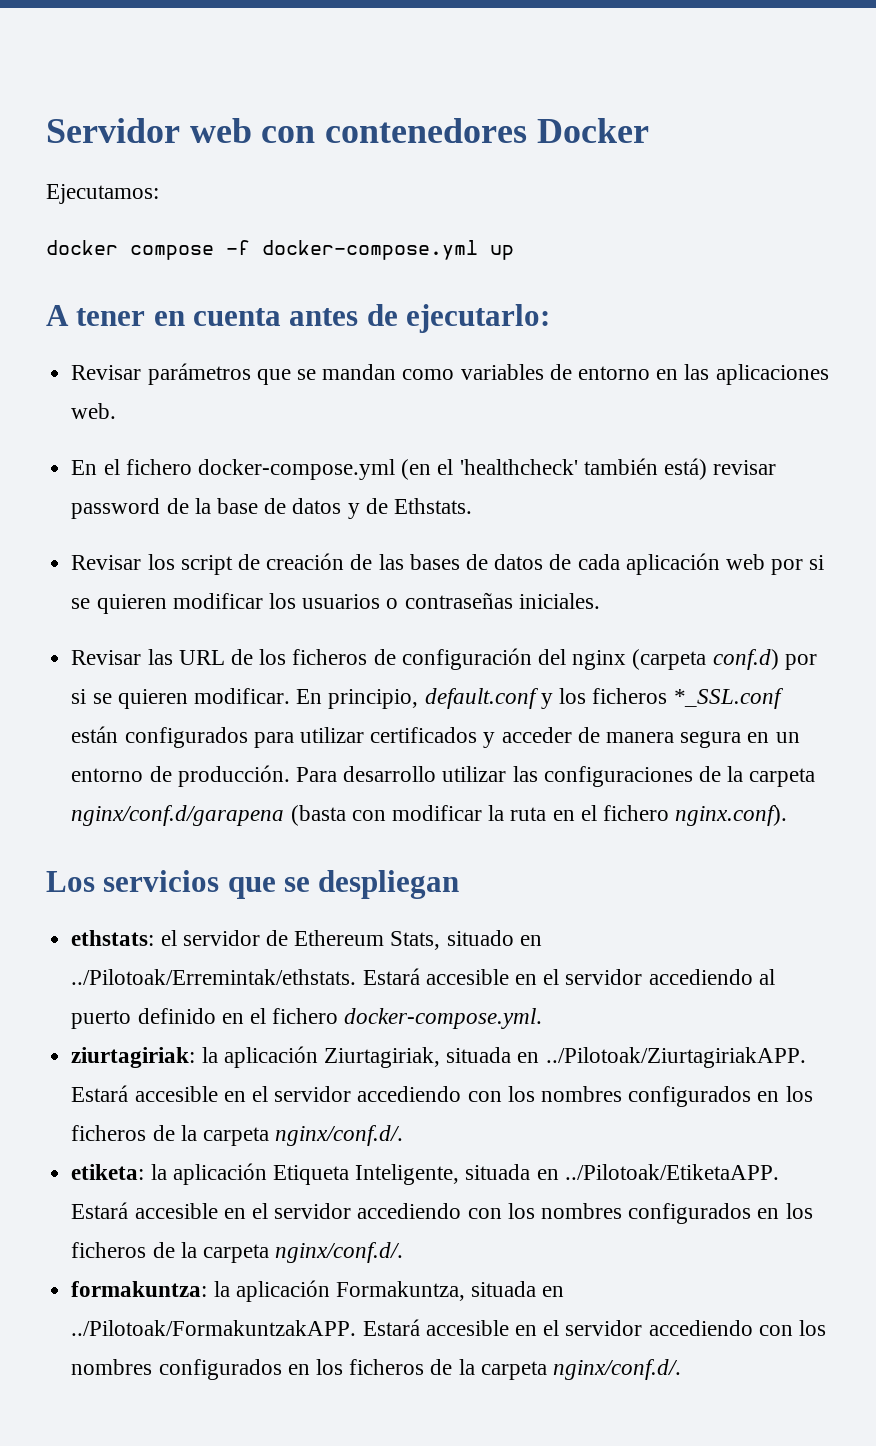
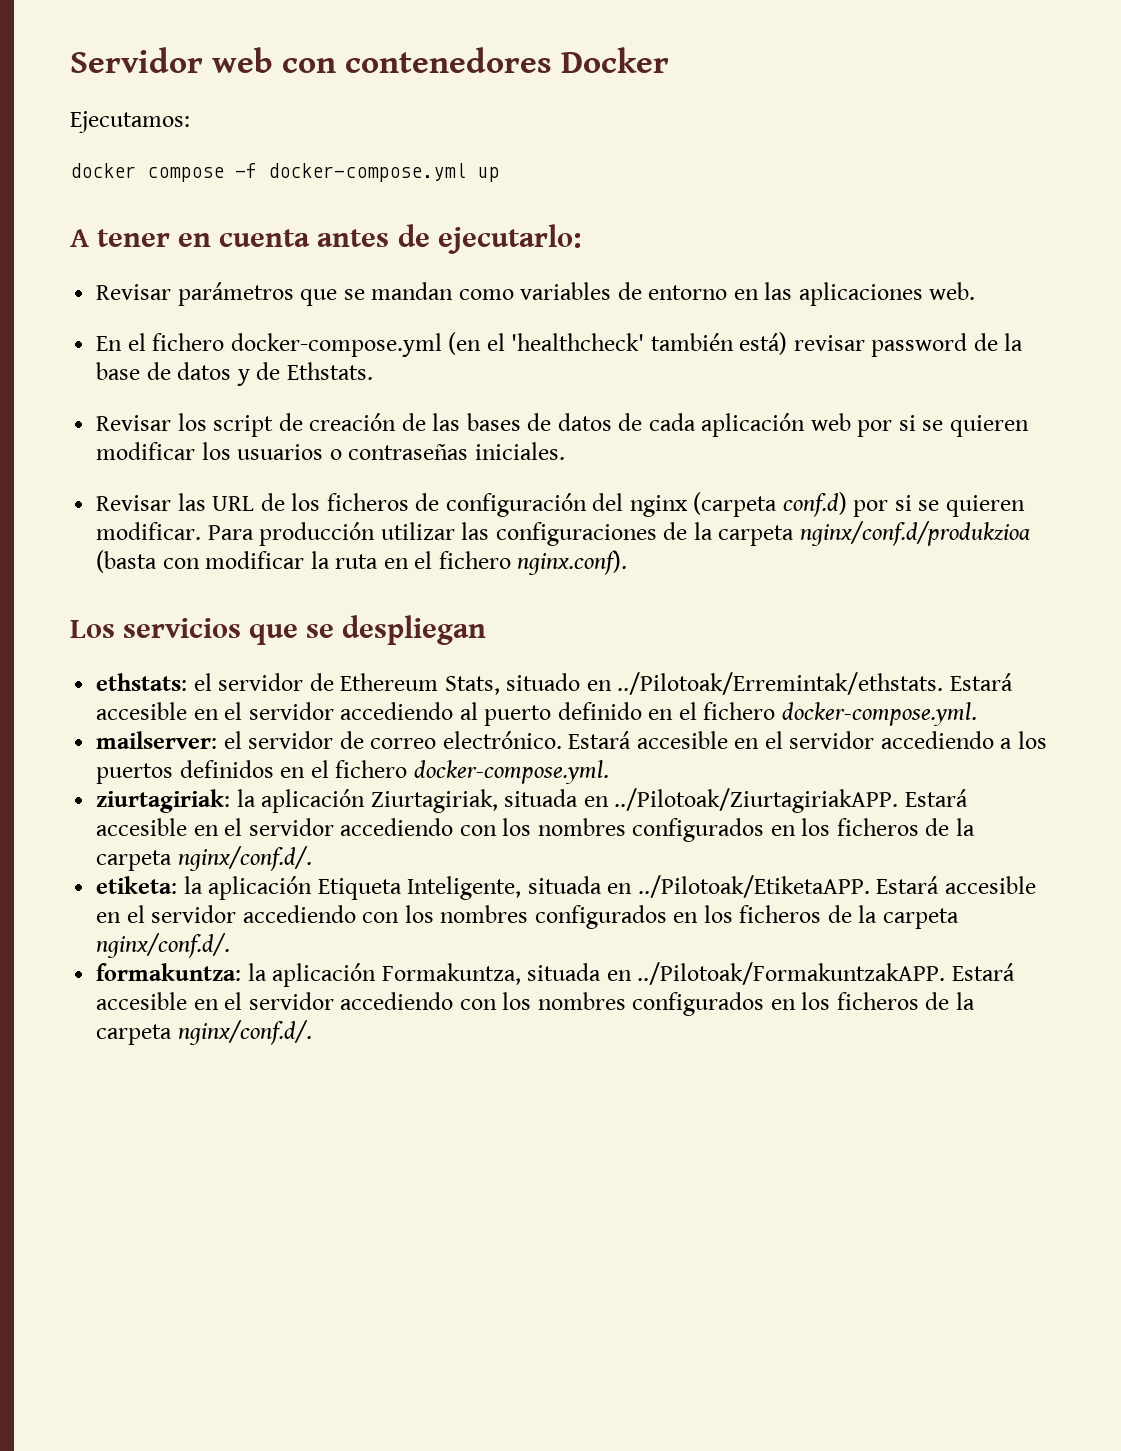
- En principio, default.conf y los ficheros *_SSL.conf están configurados para utilizar certificados y acceder de manera segura en un entorno de producción. Para desarrollo utilizar las configuraciones de la carpeta nginx/conf.d/garapena (basta con modificar la ruta en el fichero nginx.conf).
+ Para producción utilizar las configuraciones de la carpeta nginx/conf.d/produkzioa (basta con modificar la ruta en el fichero nginx.conf).
+ mailserver: el servidor de correo electrónico. Estará accesible en el servidor accediendo a los puertos definidos en el fichero docker-compose.yml.

